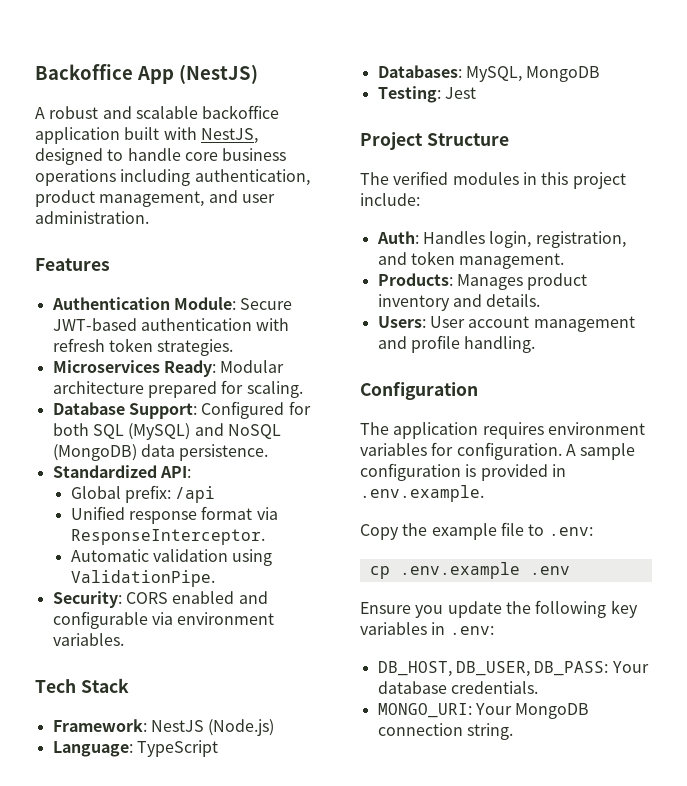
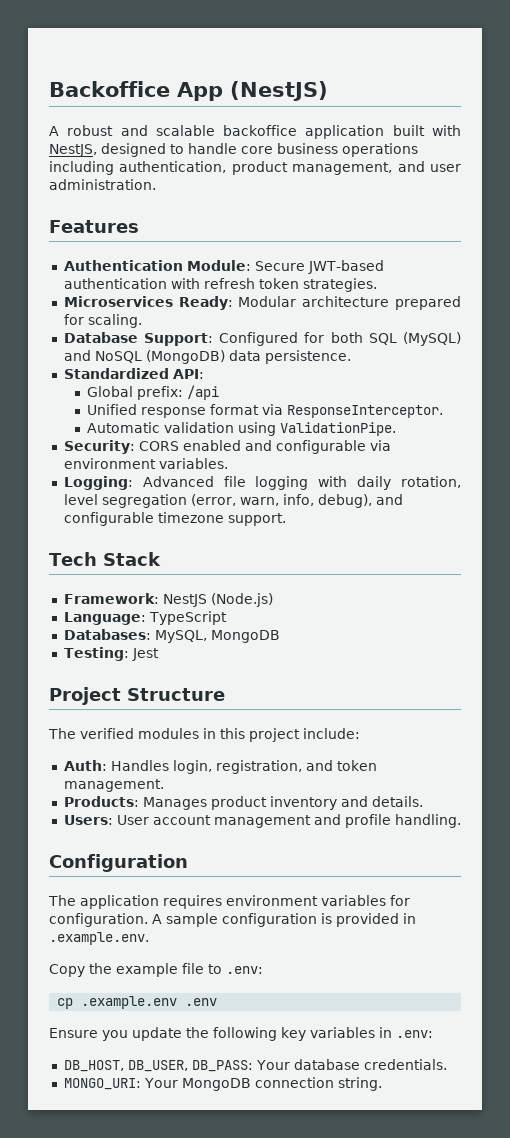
+ Logging: Advanced file logging with daily rotation, level segregation (error, warn, info, debug), and configurable timezone support.
- A sample configuration is provided in .env.example.
+ A sample configuration is provided in .example.env.
- cp .env.example .env
+ cp .example.env .env

